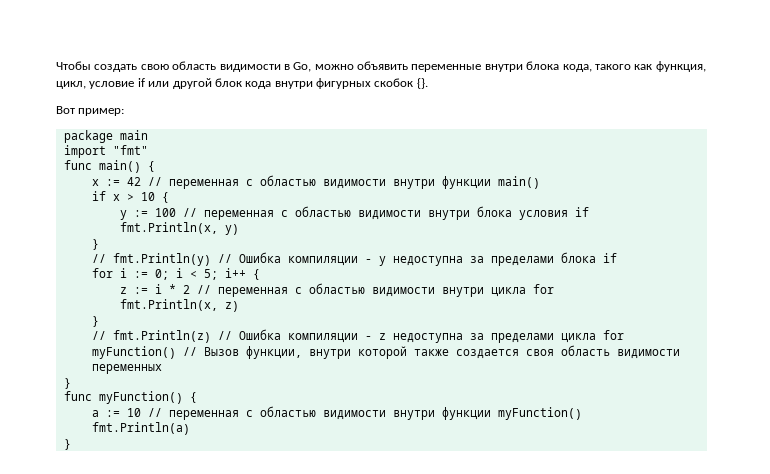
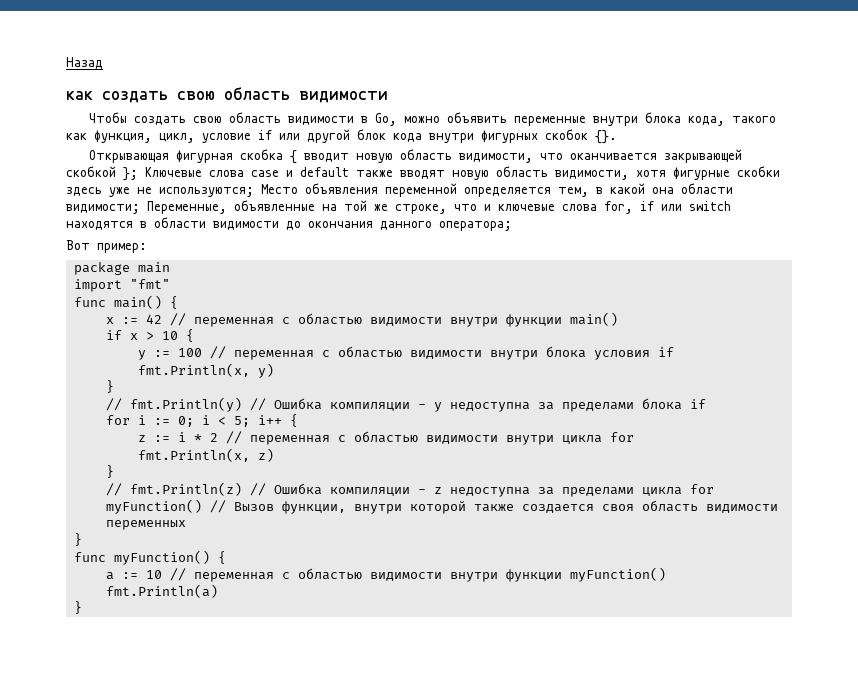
+ Назад
+ как создать свою область видимости
+ Открывающая фигурная скобка { вводит новую область видимости, что оканчивается закрывающей скобкой }; Ключевые слова case и default также вводят новую область видимости, хотя фигурные скобки здесь уже не используются; Место объявления переменной определяется тем, в какой она области видимости; Переменные, объявленные на той же строке, что и ключевые слова for, if или switch находятся в области видимости до окончания данного оператора;

